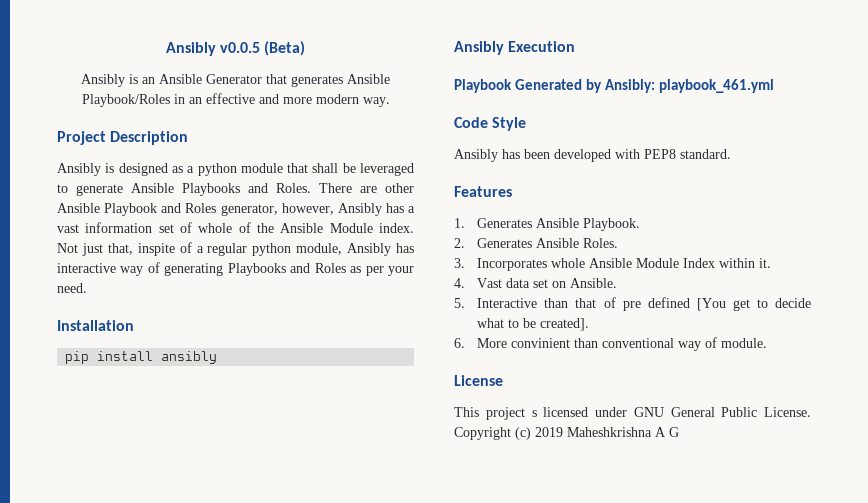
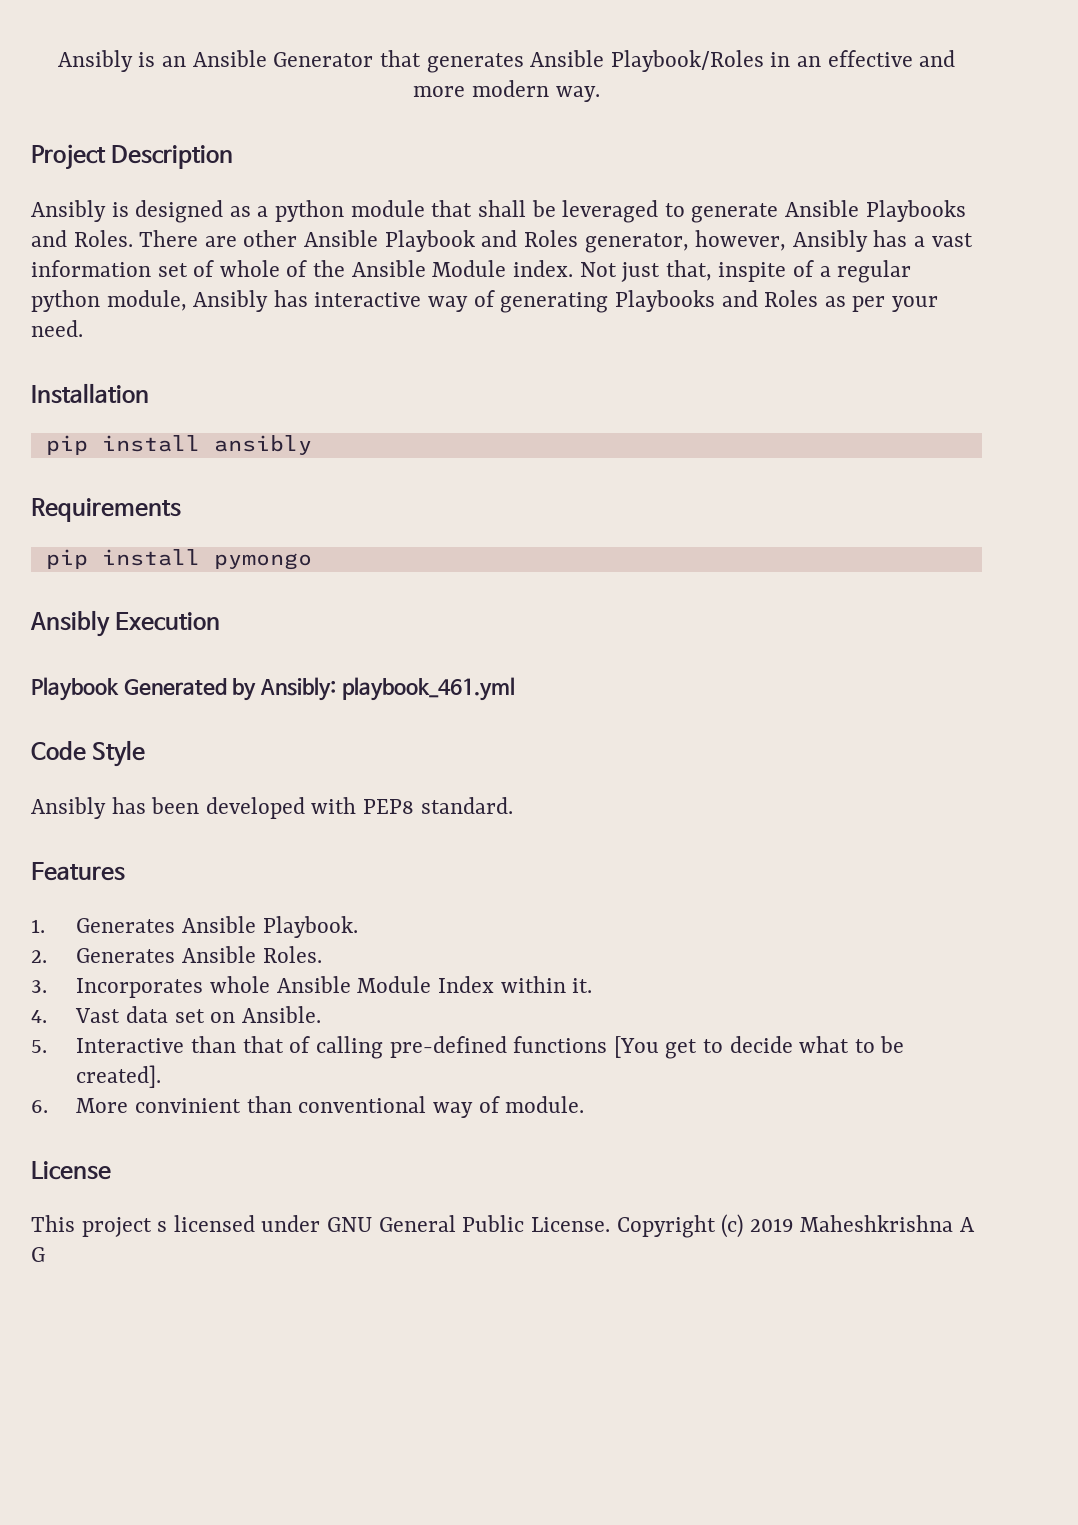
- Ansibly v0.0.5 (Beta)
+ Requirements
+ pip install pymongo
- 5. Interactive than that of pre defined [You get to decide what to be created].
+ 5. Interactive than that of calling pre-defined functions [You get to decide what to be created].

